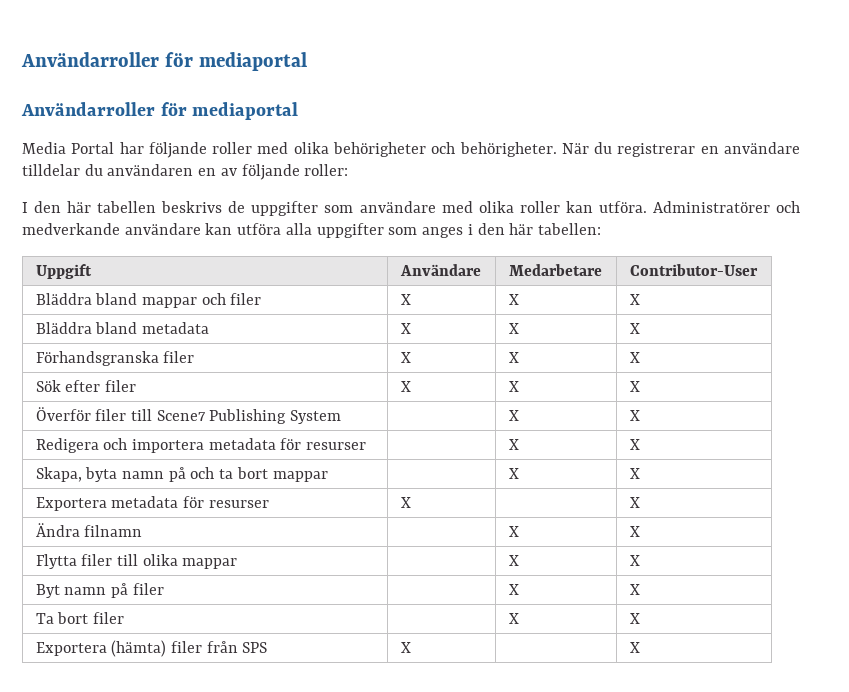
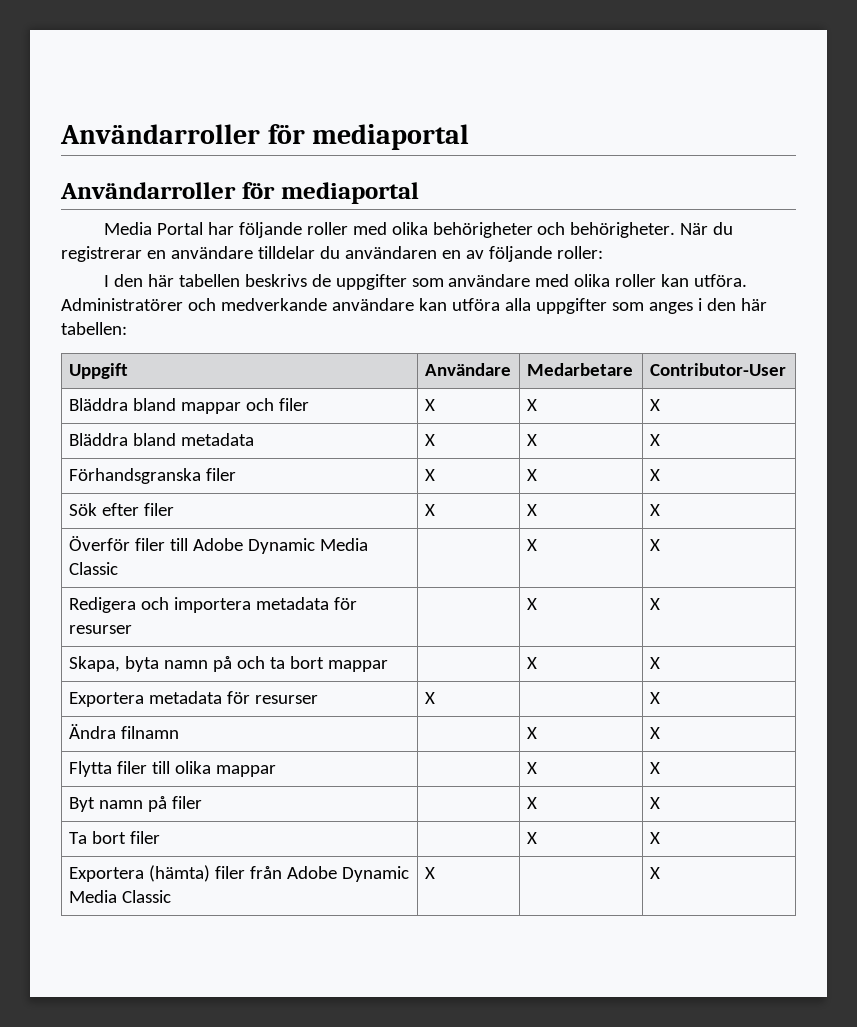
- Överför filer till Scene7 Publishing System | | X | X
+ Överför filer till Adobe Dynamic Media Classic | | X | X
- Exportera (hämta) filer från SPS | X | | X
+ Exportera (hämta) filer från Adobe Dynamic Media Classic | X | | X

